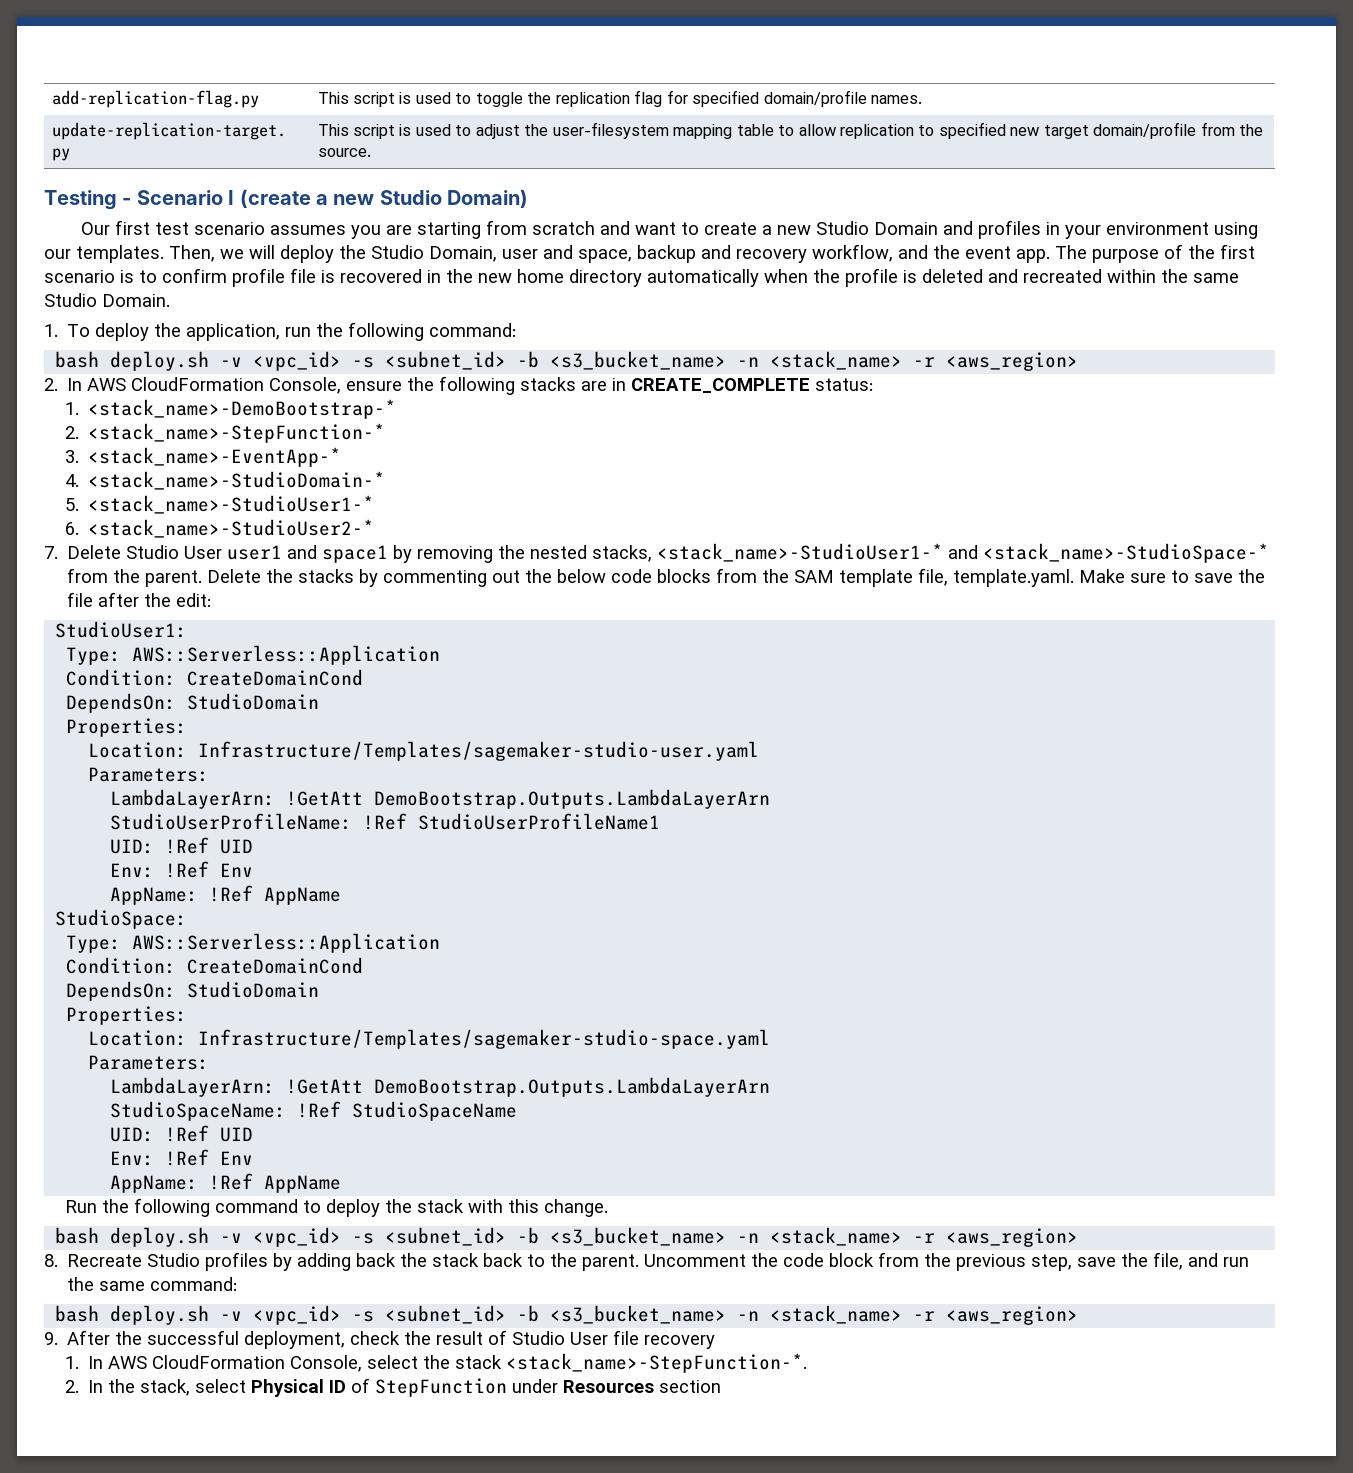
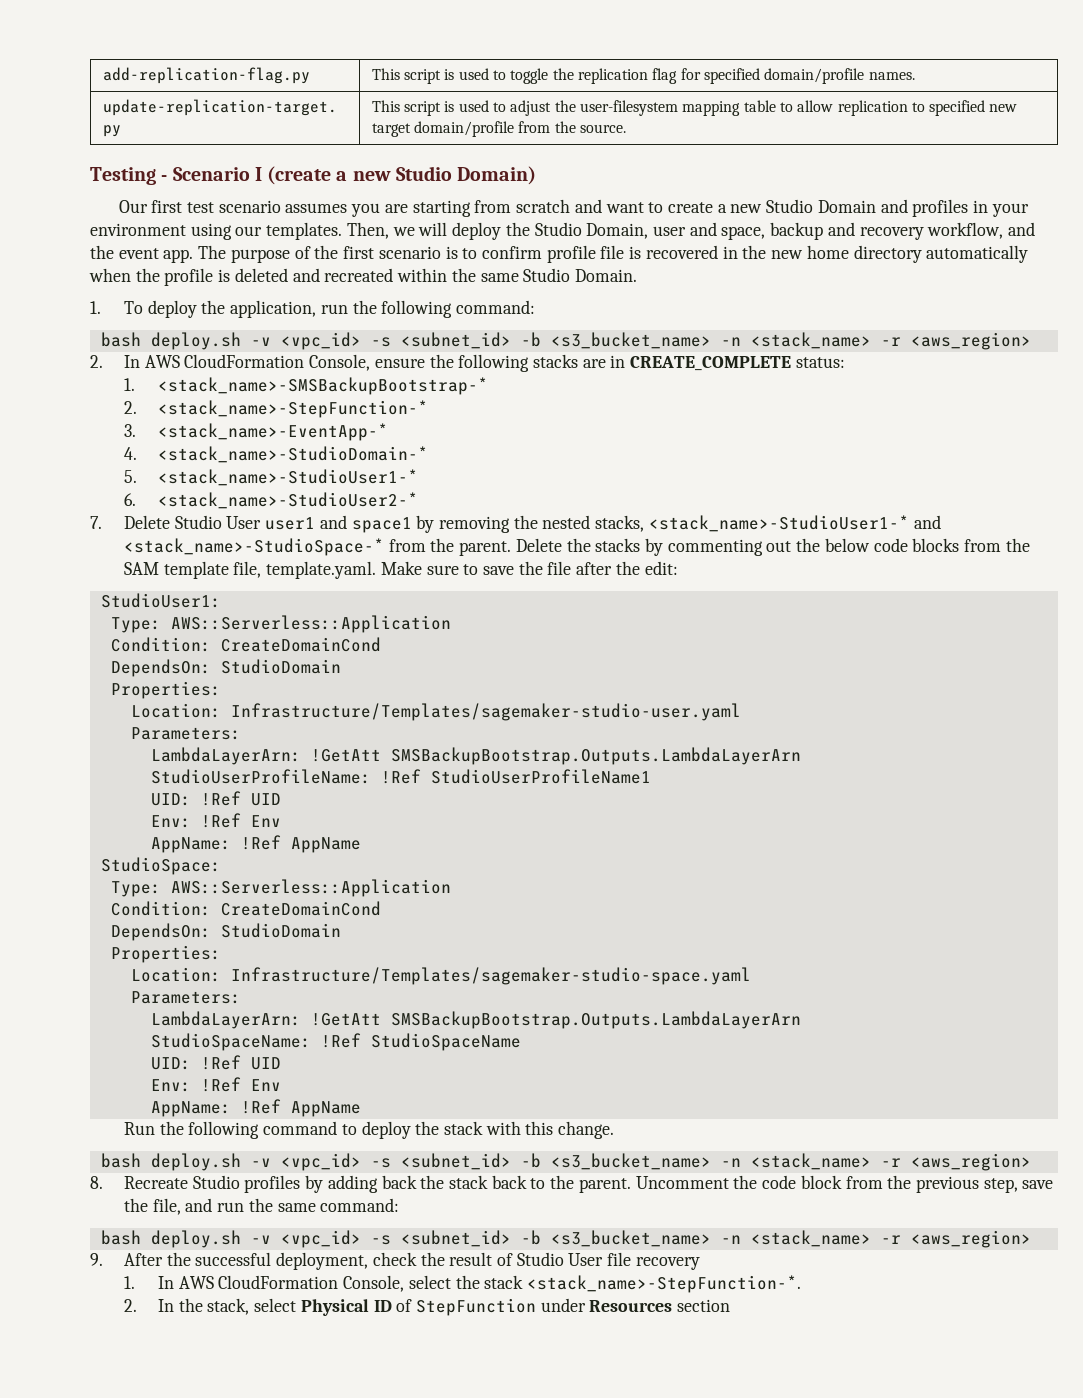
- 1. <stack_name>-DemoBootstrap-*
+ 1. <stack_name>-SMSBackupBootstrap-*
  Location: Infrastructure/Templates/sagemaker-studio-user.yaml
  Parameters:
- LambdaLayerArn: !GetAtt DemoBootstrap.Outputs.LambdaLayerArn
+ LambdaLayerArn: !GetAtt SMSBackupBootstrap.Outputs.LambdaLayerArn
  Location: Infrastructure/Templates/sagemaker-studio-space.yaml
  Parameters:
- LambdaLayerArn: !GetAtt DemoBootstrap.Outputs.LambdaLayerArn
+ LambdaLayerArn: !GetAtt SMSBackupBootstrap.Outputs.LambdaLayerArn

